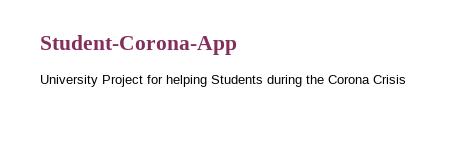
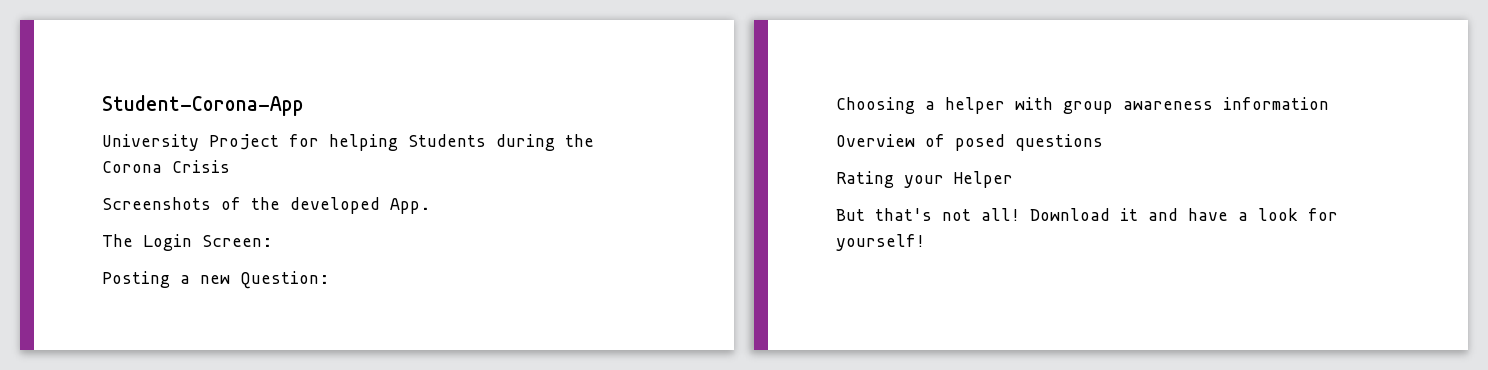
+ Screenshots of the developed App.
+ The Login Screen:
+ Posting a new Question:
+ Choosing a helper with group awareness information
+ Overview of posed questions
+ Rating your Helper
+ But that's not all! Download it and have a look for yourself!

